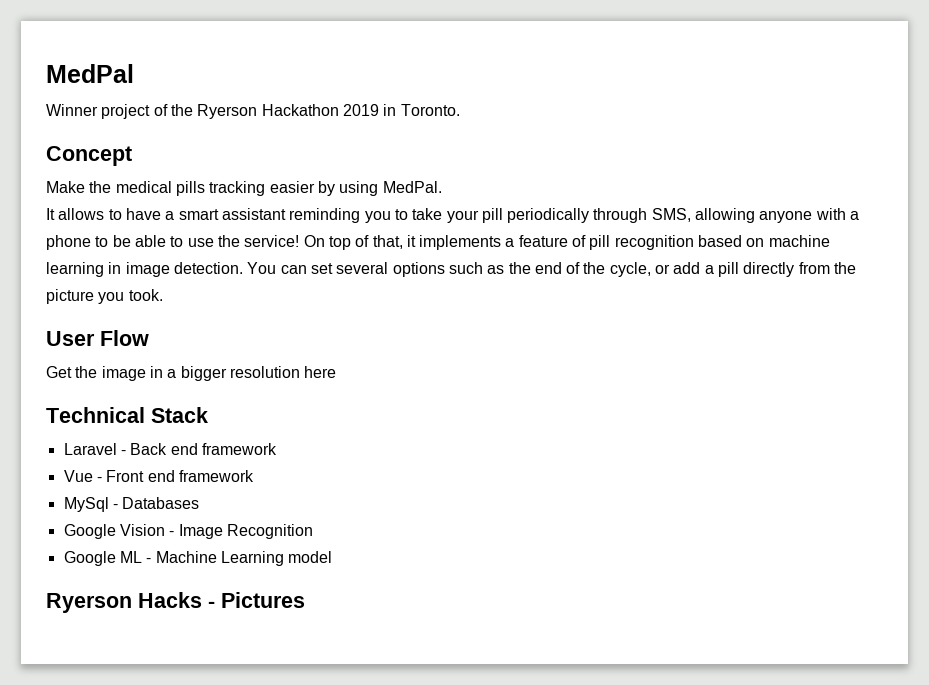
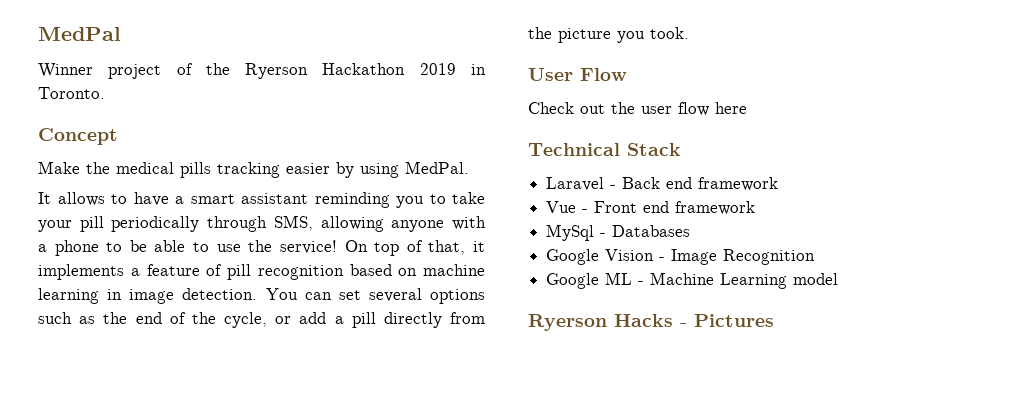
- Get the image in a bigger resolution here
+ Check out the user flow here

